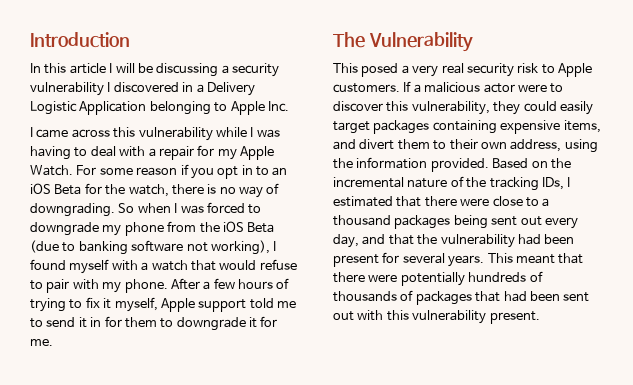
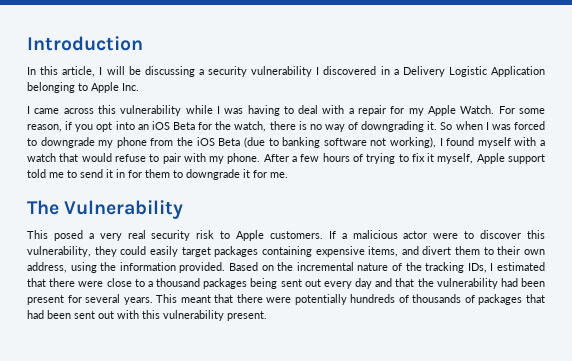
- In this article I will be discussing a security vulnerability I discovered in a Delivery Logistic Application belonging to Apple Inc.
+ In this article, I will be discussing a security vulnerability I discovered in a Delivery Logistic Application belonging to Apple Inc.
- For some reason if you opt in to an iOS Beta for the watch, there is no way of downgrading.
+ For some reason, if you opt into an iOS Beta for the watch, there is no way of downgrading it.
- Based on the incremental nature of the tracking IDs, I estimated that there were close to a thousand packages being sent out every day, and that the vulnerability had been present for several years.
+ Based on the incremental nature of the tracking IDs, I estimated that there were close to a thousand packages being sent out every day and that the vulnerability had been present for several years.

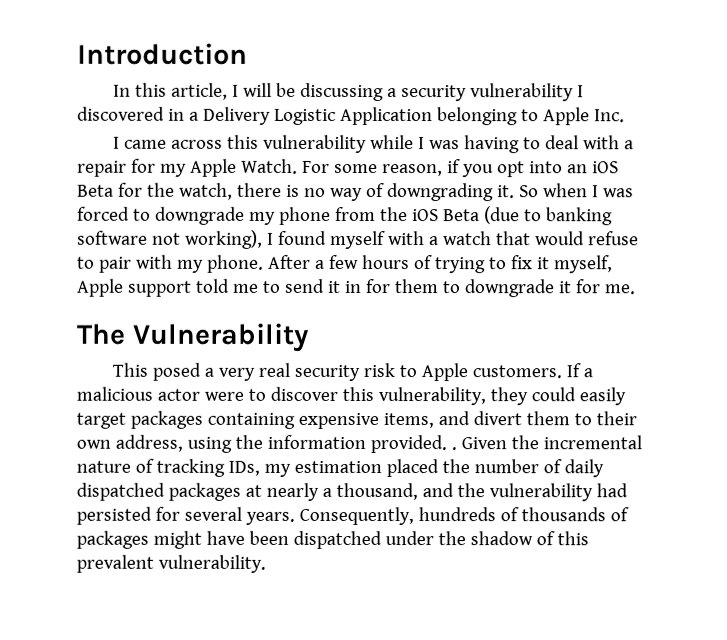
- If a malicious actor were to discover this vulnerability, they could easily target packages containing expensive items, and divert them to their own address, using the information provided. Based on the incremental nature of the tracking IDs, I estimated that there were close to a thousand packages being sent out every day and that the vulnerability had been present for several years.
+ If a malicious actor were to discover this vulnerability, they could easily target packages containing expensive items, and divert them to their own address, using the information provided. . Given the incremental nature of tracking IDs, my estimation placed the number of daily dispatched packages at nearly a thousand, and the vulnerability had persisted for several years.
- This meant that there were potentially hundreds of thousands of packages that had been sent out with this vulnerability present.
+ Consequently, hundreds of thousands of packages might have been dispatched under the shadow of this prevalent vulnerability.

